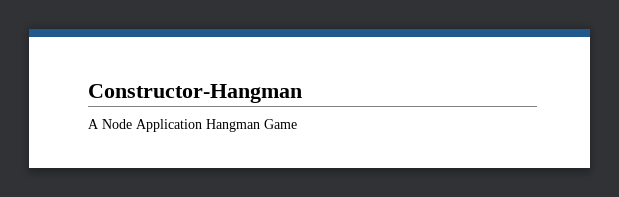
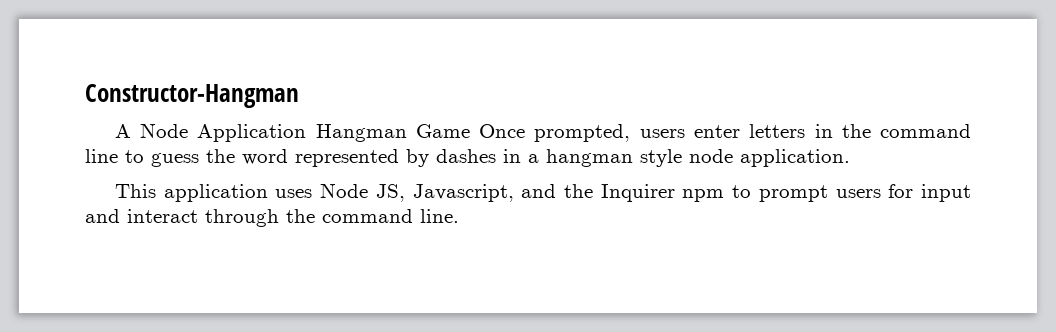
- A Node Application Hangman Game
+ A Node Application Hangman Game Once prompted, users enter letters in the command line to guess the word represented by dashes in a hangman style node application.
+ This application uses Node JS, Javascript, and the Inquirer npm to prompt users for input and interact through the command line.

